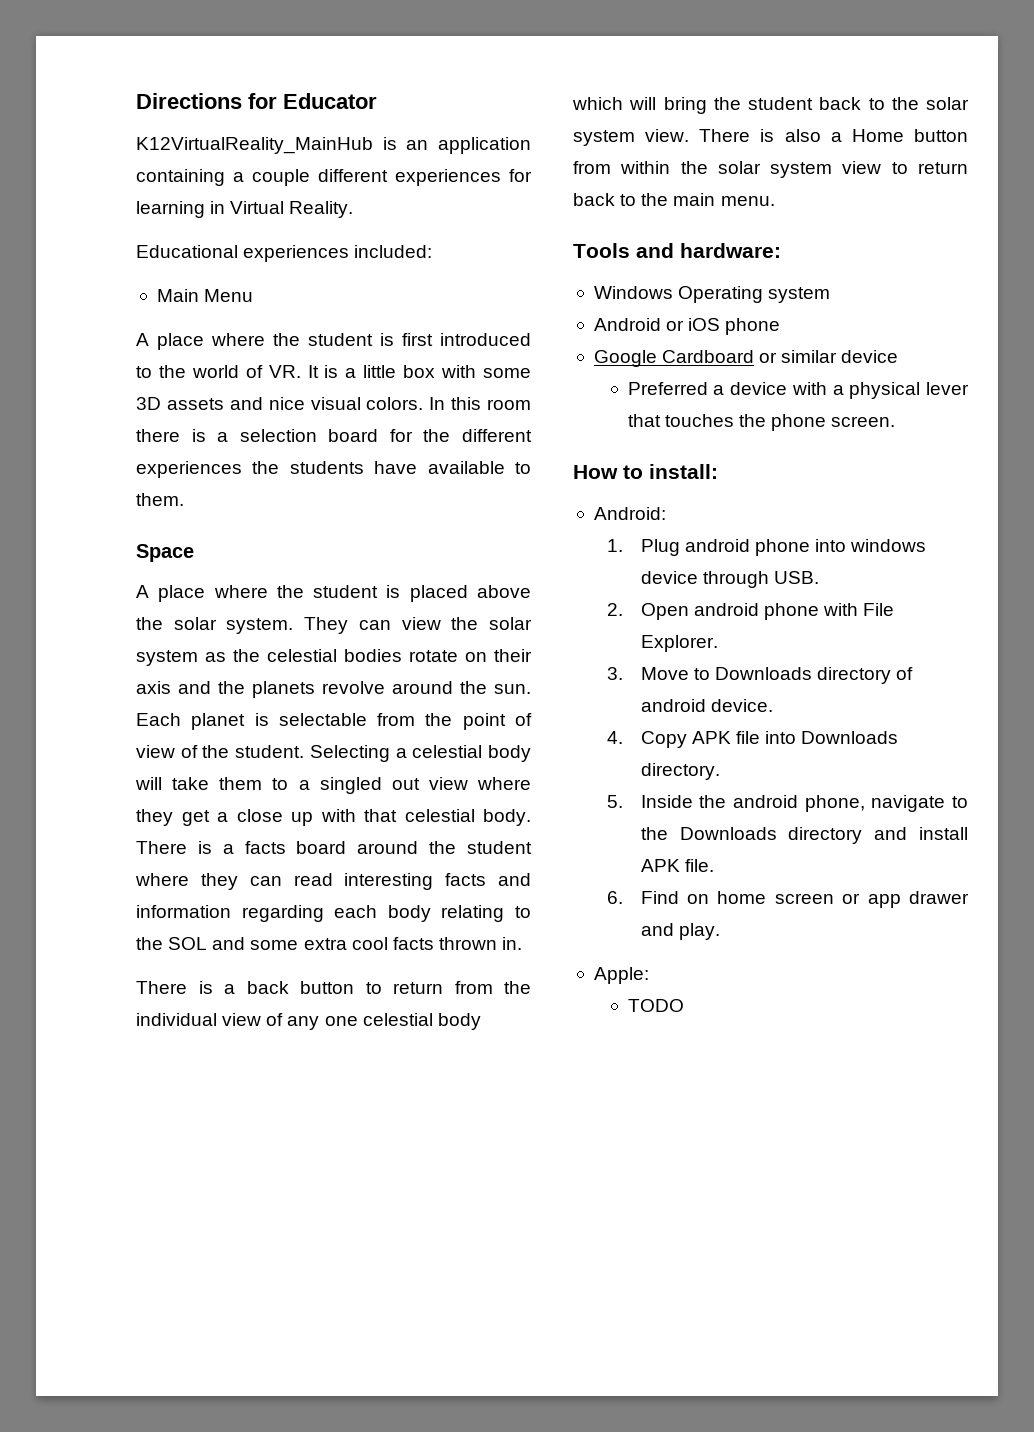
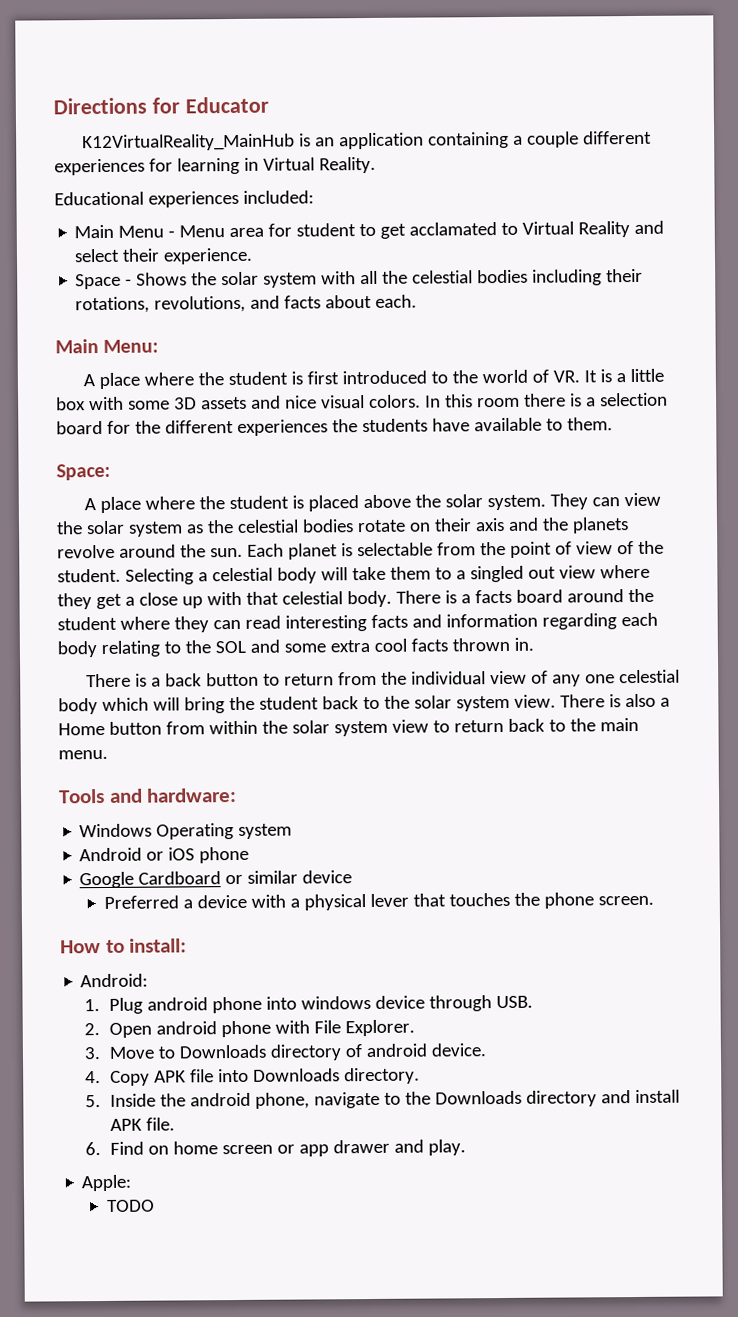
- Main Menu
+ Main Menu - Menu area for student to get acclamated to Virtual Reality and select their experience.
+ Space - Shows the solar system with all the celestial bodies including their rotations, revolutions, and facts about each.
+ Main Menu:
- Space
+ Space:

